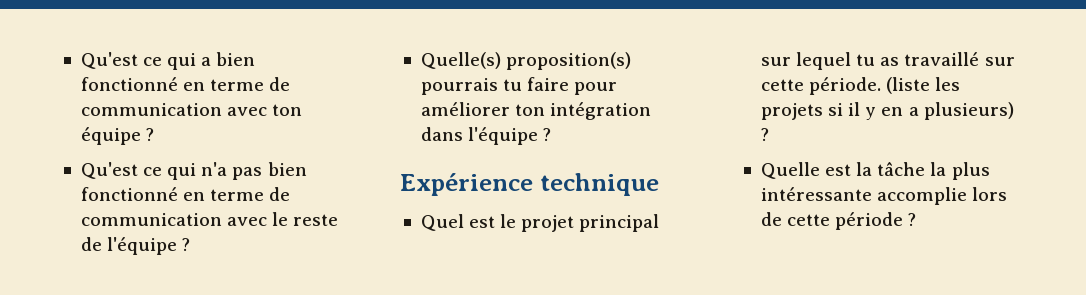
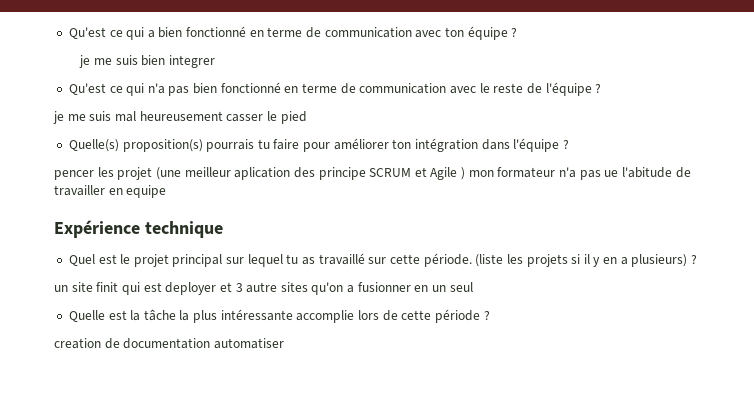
+ je me suis bien integrer
+ je me suis mal heureusement casser le pied
+ pencer les projet (une meilleur aplication des principe SCRUM et Agile ) mon formateur n'a pas ue l'abitude de travailler en equipe
+ un site finit qui est deployer et 3 autre sites qu'on a fusionner en un seul
+ creation de documentation automatiser

